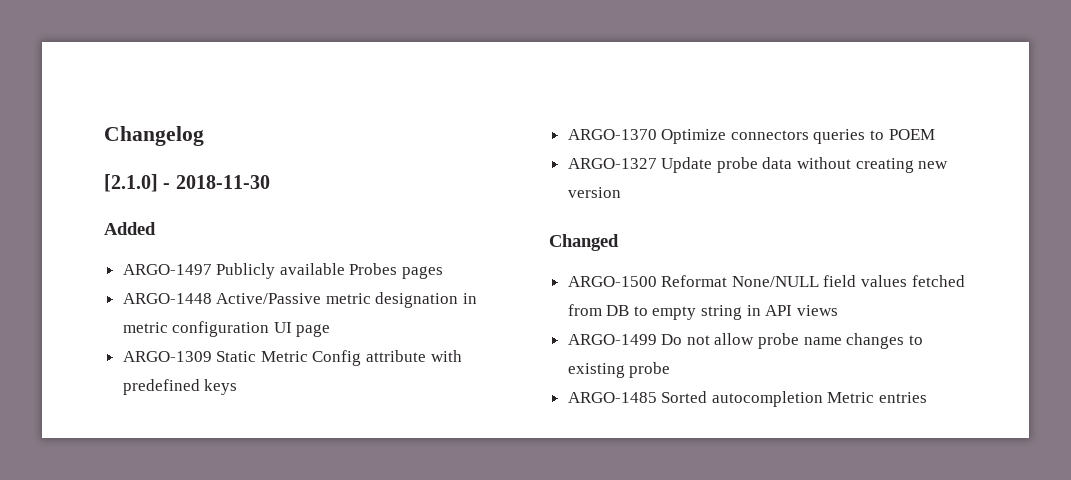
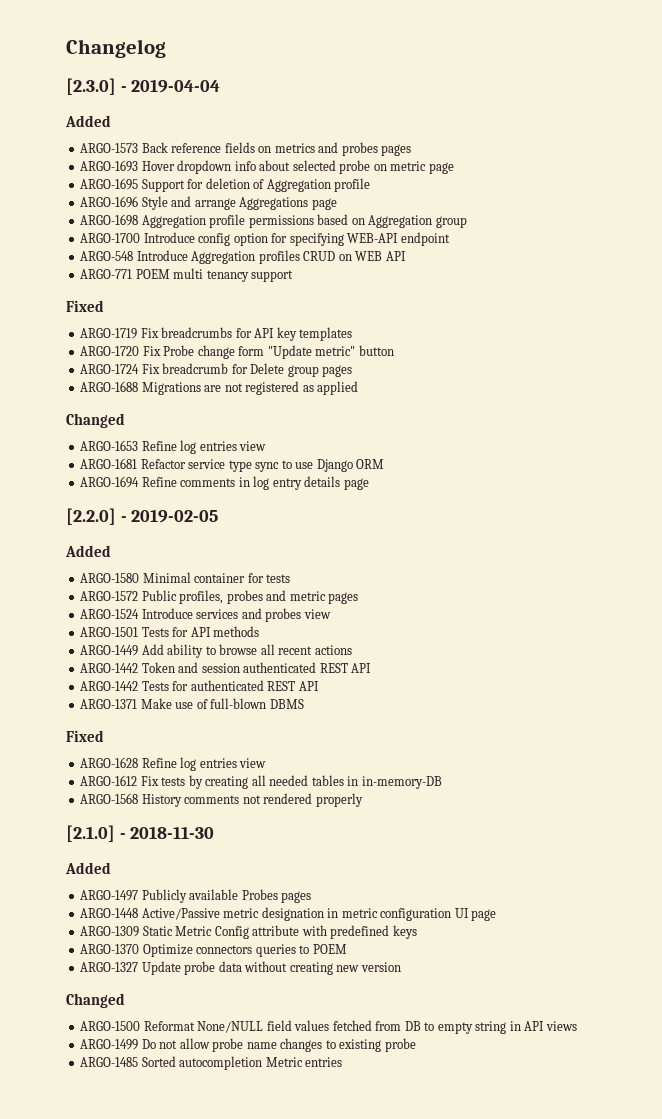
+ [2.3.0] - 2019-04-04
+ Added
+ ARGO-1573 Back reference fields on metrics and probes pages
+ ARGO-1693 Hover dropdown info about selected probe on metric page
+ ARGO-1695 Support for deletion of Aggregation profile
+ ARGO-1696 Style and arrange Aggregations page
+ ARGO-1698 Aggregation profile permissions based on Aggregation group
+ ARGO-1700 Introduce config option for specifying WEB-API endpoint
+ ARGO-548 Introduce Aggregation profiles CRUD on WEB API
+ ARGO-771 POEM multi tenancy support
+ Fixed
+ ARGO-1719 Fix breadcrumbs for API key templates
+ ARGO-1720 Fix Probe change form "Update metric" button
+ ARGO-1724 Fix breadcrumb for Delete group pages
+ ARGO-1688 Migrations are not registered as applied
+ Changed
+ ARGO-1653 Refine log entries view
+ ARGO-1681 Refactor service type sync to use Django ORM
+ ARGO-1694 Refine comments in log entry details page
+ [2.2.0] - 2019-02-05
+ Added
+ ARGO-1580 Minimal container for tests
+ ARGO-1572 Public profiles, probes and metric pages
+ ARGO-1524 Introduce services and probes view
+ ARGO-1501 Tests for API methods
+ ARGO-1449 Add ability to browse all recent actions
+ ARGO-1442 Token and session authenticated REST API
+ ARGO-1442 Tests for authenticated REST API
+ ARGO-1371 Make use of full-blown DBMS
+ Fixed
+ ARGO-1628 Refine log entries view
+ ARGO-1612 Fix tests by creating all needed tables in in-memory-DB
+ ARGO-1568 History comments not rendered properly

